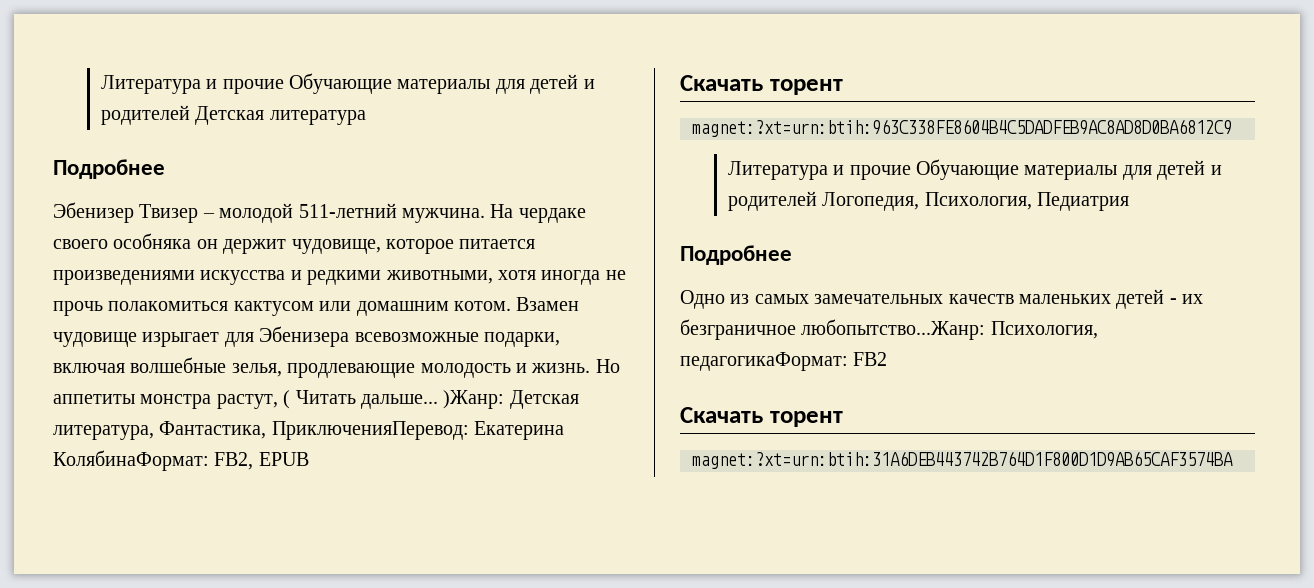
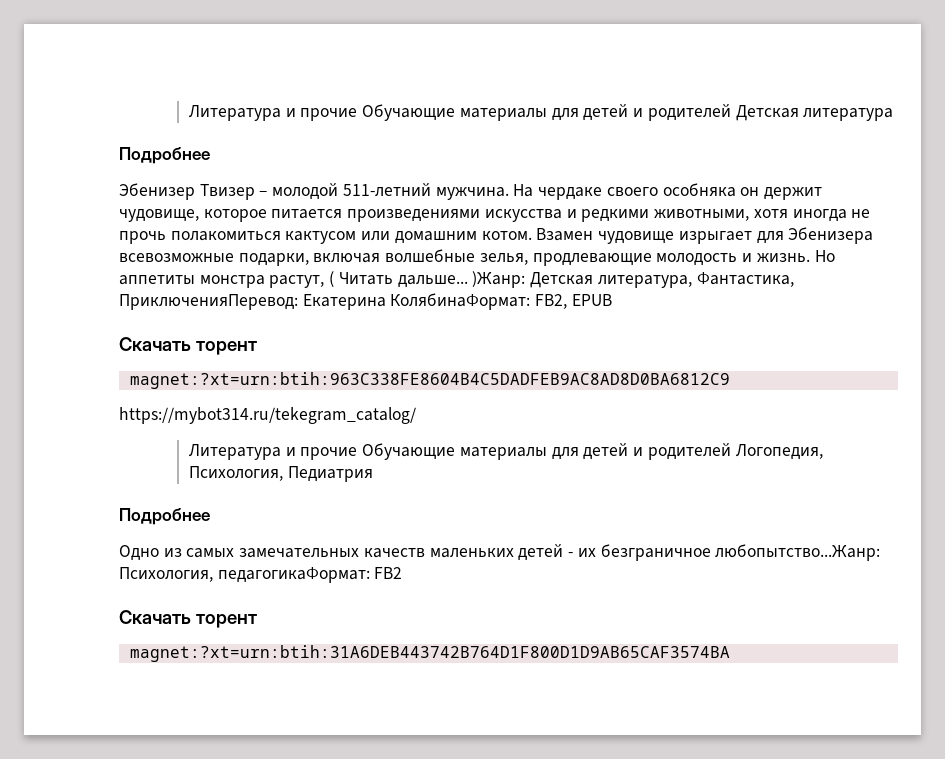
+ https://mybot314.ru/tekegram_catalog/

